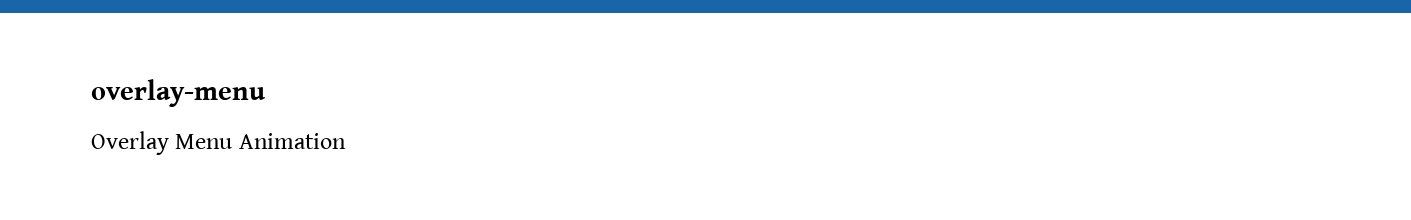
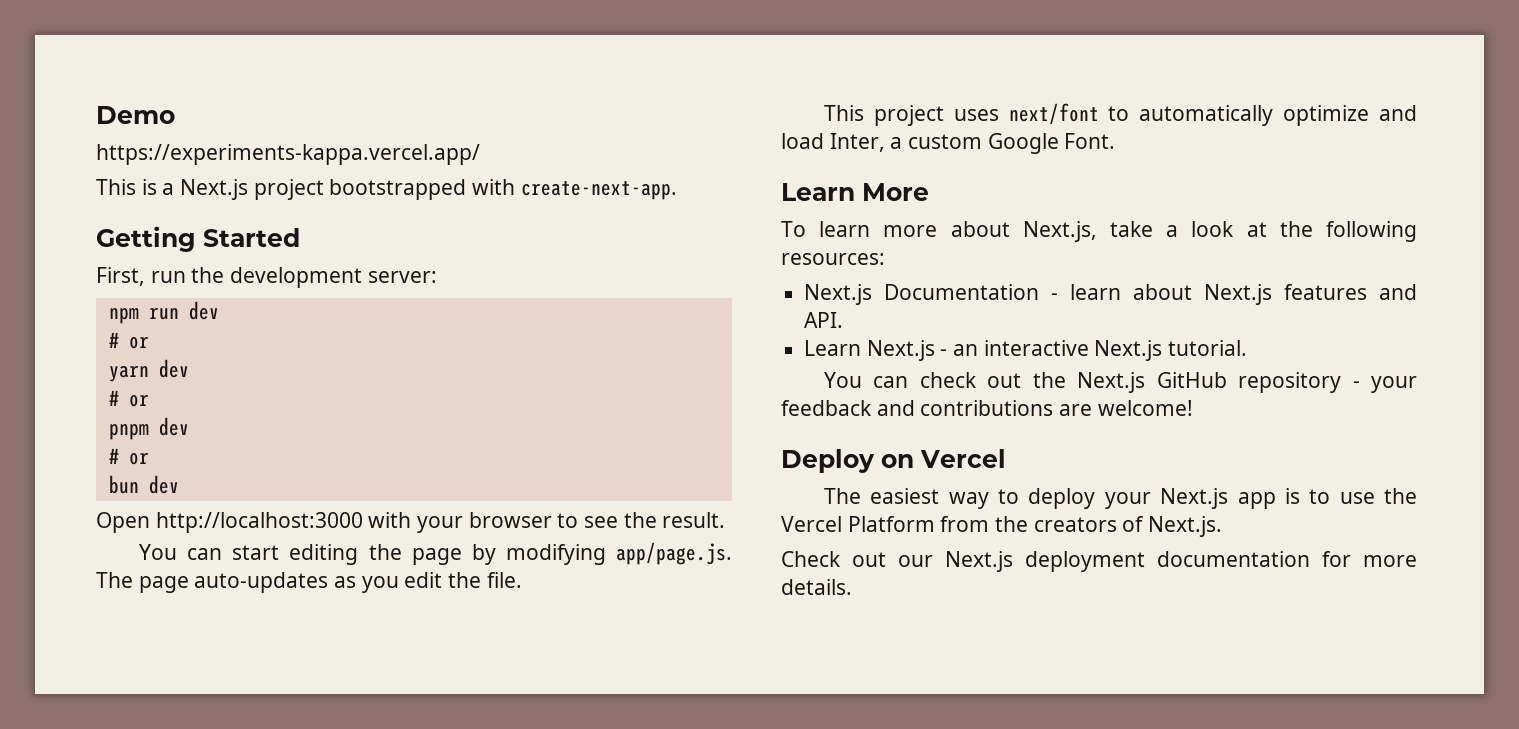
- overlay-menu
- Overlay Menu Animation
+ Demo
+ https://experiments-kappa.vercel.app/
+ This is a Next.js project bootstrapped with create-next-app.
+ Getting Started
+ First, run the development server:
+ npm run dev
+ # or
+ yarn dev
+ # or
+ pnpm dev
+ # or
+ bun dev
+ Open http://localhost:3000 with your browser to see the result.
+ You can start editing the page by modifying app/page.js. The page auto-updates as you edit the file.
+ This project uses next/font to automatically optimize and load Inter, a custom Google Font.
+ Learn More
+ To learn more about Next.js, take a look at the following resources:
+ Next.js Documentation - learn about Next.js features and API.
+ Learn Next.js - an interactive Next.js tutorial.
+ You can check out the Next.js GitHub repository - your feedback and contributions are welcome!
+ Deploy on Vercel
+ The easiest way to deploy your Next.js app is to use the Vercel Platform from the creators of Next.js.
+ Check out our Next.js deployment documentation for more details.

